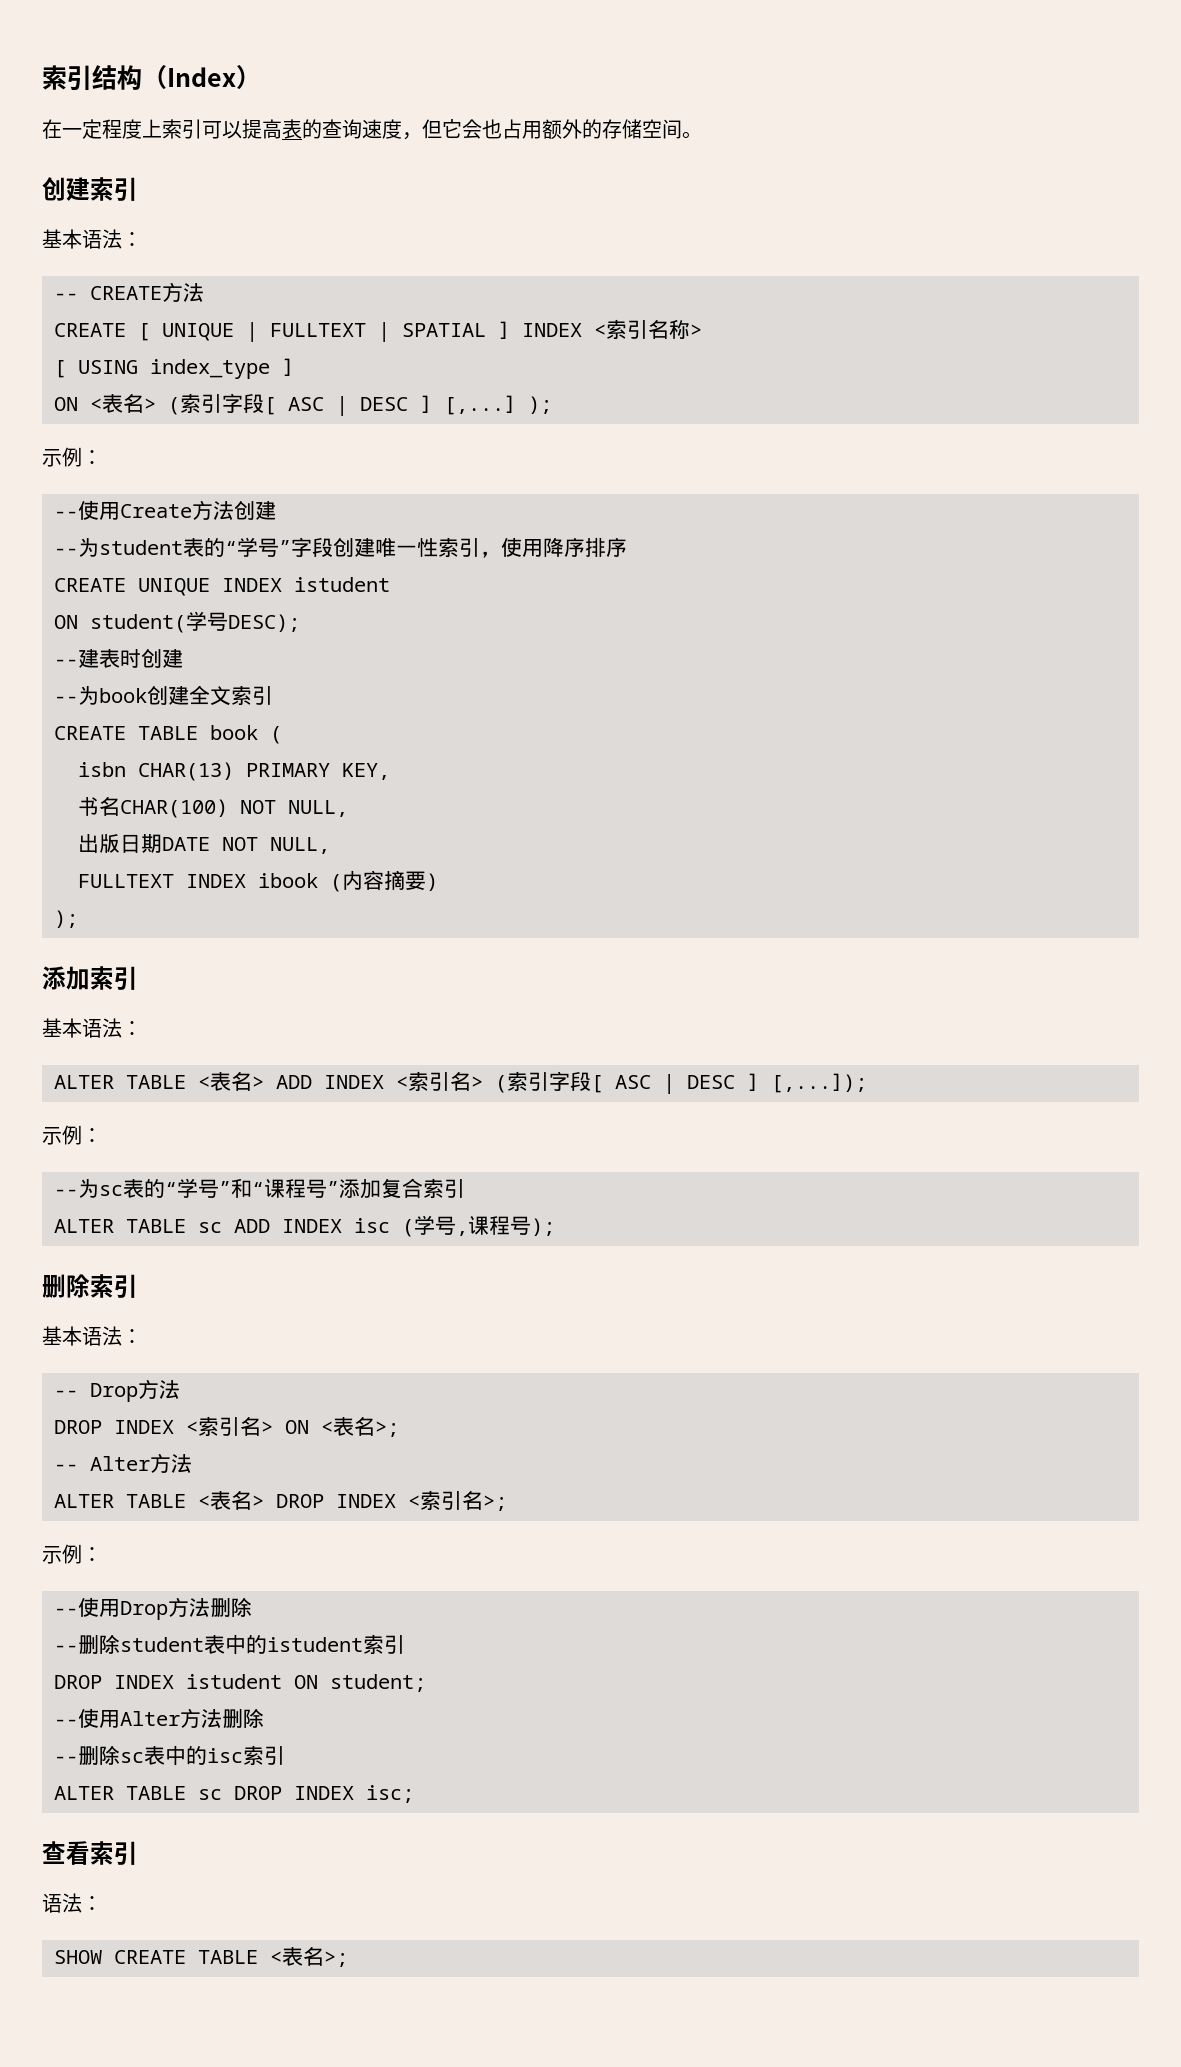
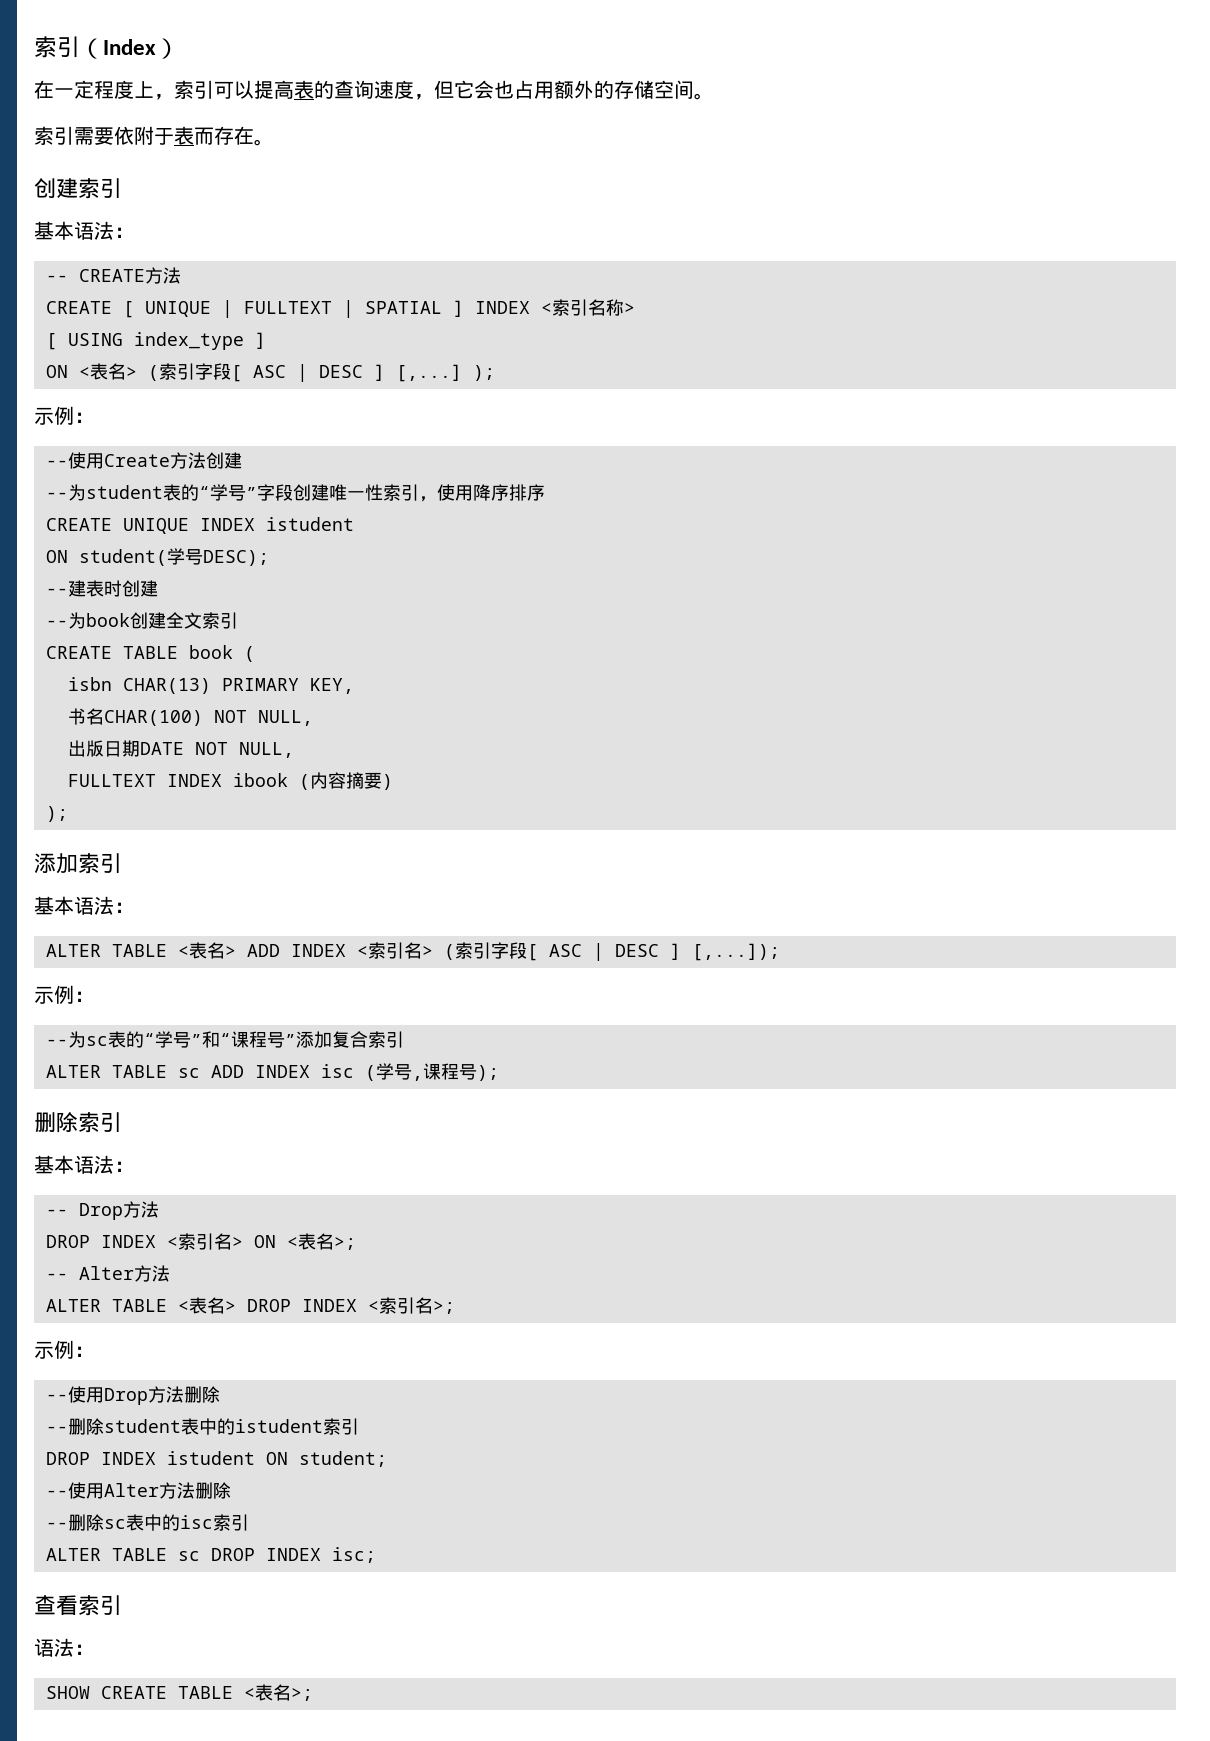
- 索引结构（Index）
+ 索引（Index）
- 在一定程度上索引可以提高表的查询速度，但它会也占用额外的存储空间。
+ 在一定程度上，索引可以提高表的查询速度，但它会也占用额外的存储空间。
+ 索引需要依附于表而存在。

